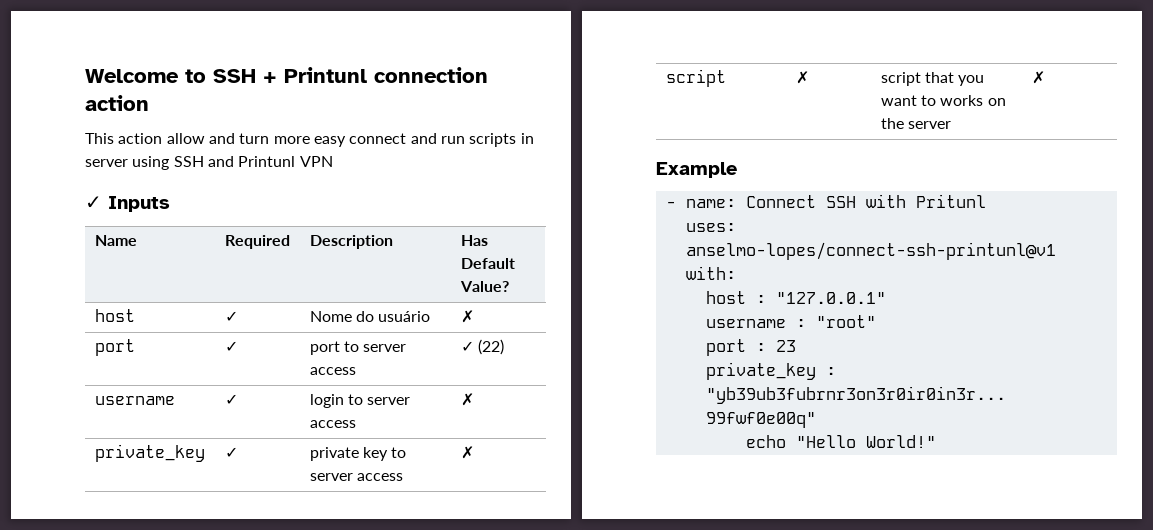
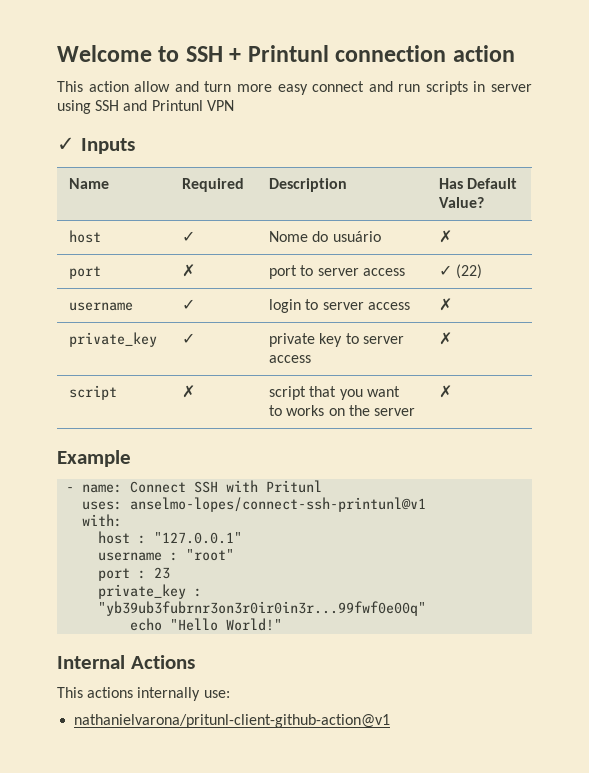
- port | ✓ | port to server access | ✓ (22)
+ port | ✗ | port to server access | ✓ (22)
+ Internal Actions
+ This actions internally use:
+ nathanielvarona/pritunl-client-github-action@v1

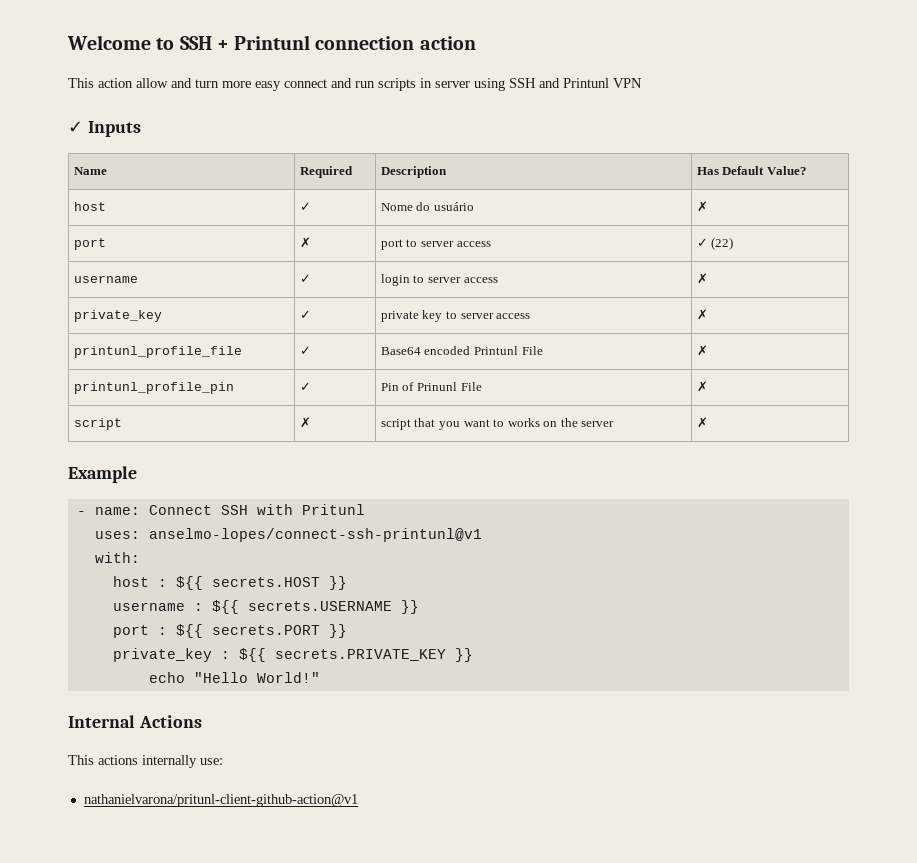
+ printunl_profile_file | ✓ | Base64 encoded Printunl File | ✗
+ printunl_profile_pin | ✓ | Pin of Prinunl File | ✗
- host : "127.0.0.1"
+ host : ${{ secrets.HOST }}
- username : "root"
+ username : ${{ secrets.USERNAME }}
- port : 23
+ port : ${{ secrets.PORT }}
- private_key : "yb39ub3fubrnr3on3r0ir0in3r...99fwf0e00q"
+ private_key : ${{ secrets.PRIVATE_KEY }}

